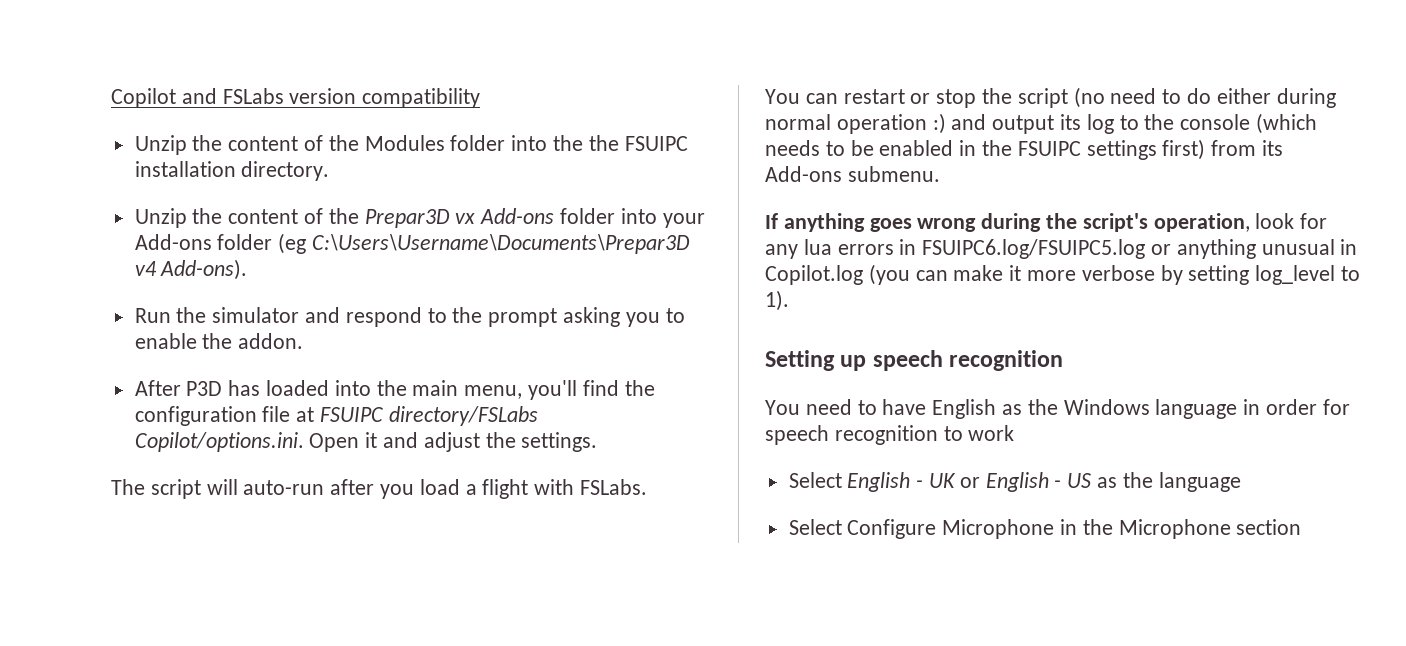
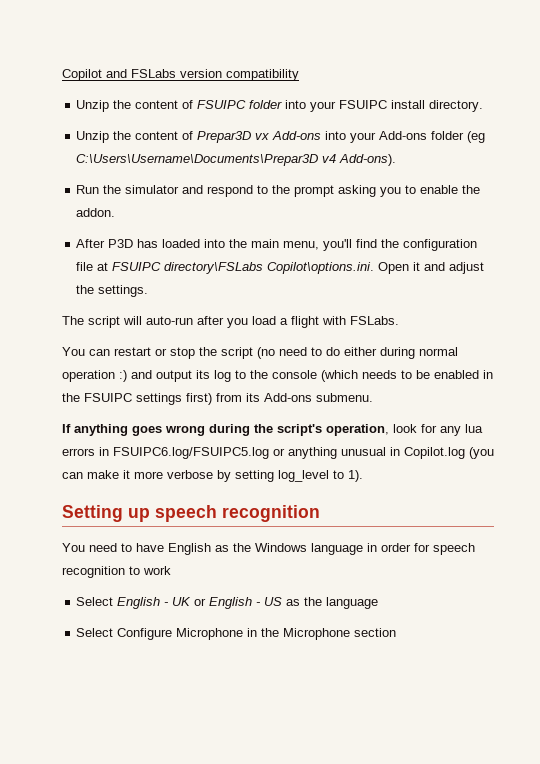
- Unzip the content of the Modules folder into the the FSUIPC installation directory.
+ Unzip the content of FSUIPC folder into your FSUIPC install directory.
- Unzip the content of the Prepar3D vx Add-ons folder into your Add-ons folder (eg C:\Users\Username\Documents\Prepar3D v4 Add-ons).
+ Unzip the content of Prepar3D vx Add-ons into your Add-ons folder (eg C:\Users\Username\Documents\Prepar3D v4 Add-ons).
- After P3D has loaded into the main menu, you'll find the configuration file at FSUIPC directory/FSLabs Copilot/options.ini. Open it and adjust the settings.
+ After P3D has loaded into the main menu, you'll find the configuration file at FSUIPC directory\FSLabs Copilot\options.ini. Open it and adjust the settings.

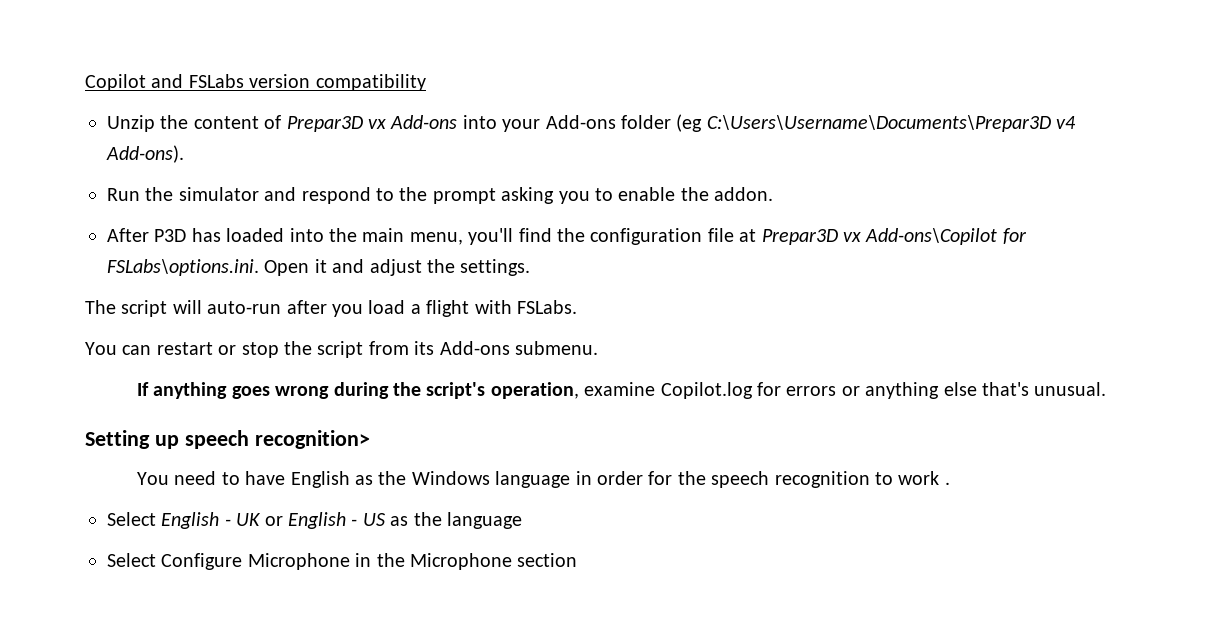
- Unzip the content of FSUIPC folder into your FSUIPC install directory.
- After P3D has loaded into the main menu, you'll find the configuration file at FSUIPC directory\FSLabs Copilot\options.ini. Open it and adjust the settings.
+ After P3D has loaded into the main menu, you'll find the configuration file at Prepar3D vx Add-ons\Copilot for FSLabs\options.ini. Open it and adjust the settings.
- You can restart or stop the script (no need to do either during normal operation :) and output its log to the console (which needs to be enabled in the FSUIPC settings first) from its Add-ons submenu.
+ You can restart or stop the script from its Add-ons submenu.
- If anything goes wrong during the script's operation, look for any lua errors in FSUIPC6.log/FSUIPC5.log or anything unusual in Copilot.log (you can make it more verbose by setting log_level to 1).
+ If anything goes wrong during the script's operation, examine Copilot.log for errors or anything else that's unusual.
- Setting up speech recognition
+ Setting up speech recognition>
- You need to have English as the Windows language in order for speech recognition to work
+ You need to have English as the Windows language in order for the speech recognition to work .

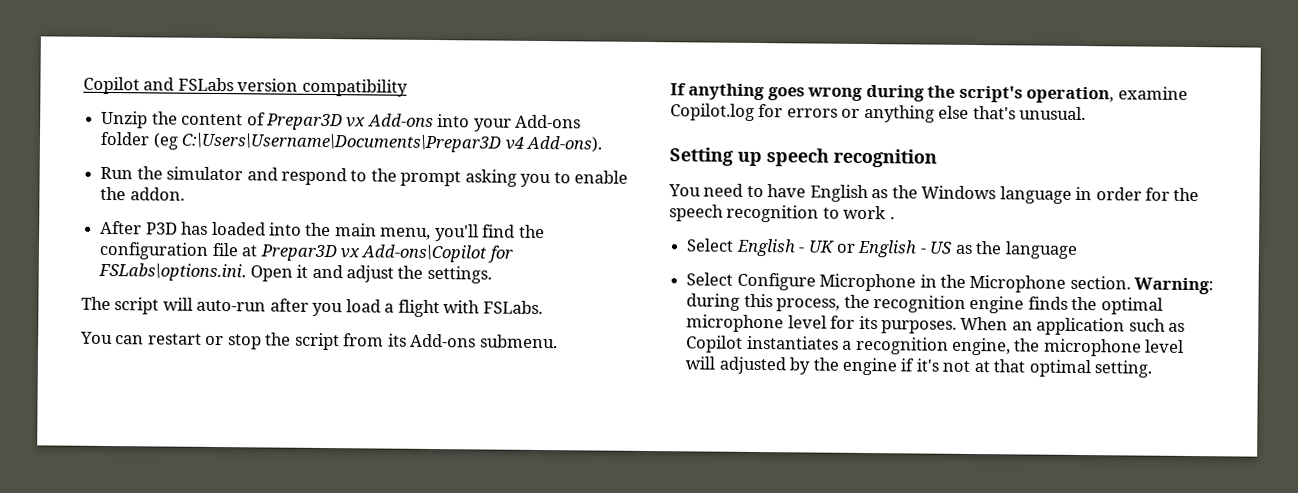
- Setting up speech recognition>
+ Setting up speech recognition
- Select Configure Microphone in the Microphone section
+ Select Configure Microphone in the Microphone section. Warning: during this process, the recognition engine finds the optimal microphone level for its purposes. When an application such as Copilot instantiates a recognition engine, the microphone level will adjusted by the engine if it's not at that optimal setting.

